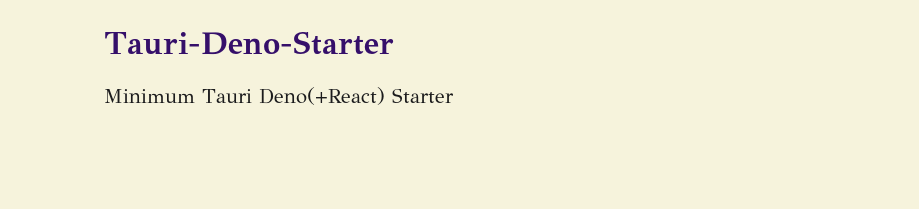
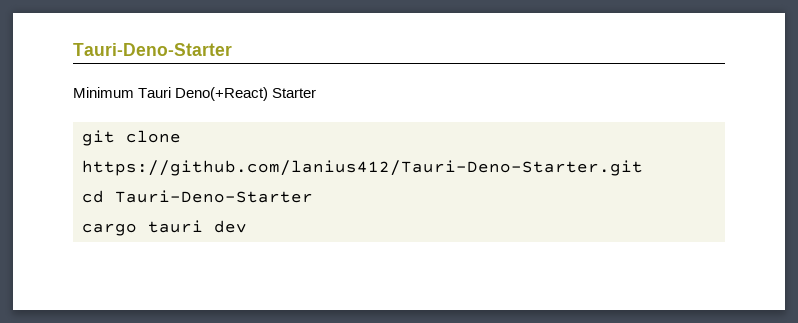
+ git clone https://github.com/lanius412/Tauri-Deno-Starter.git
+ cd Tauri-Deno-Starter
+ cargo tauri dev

